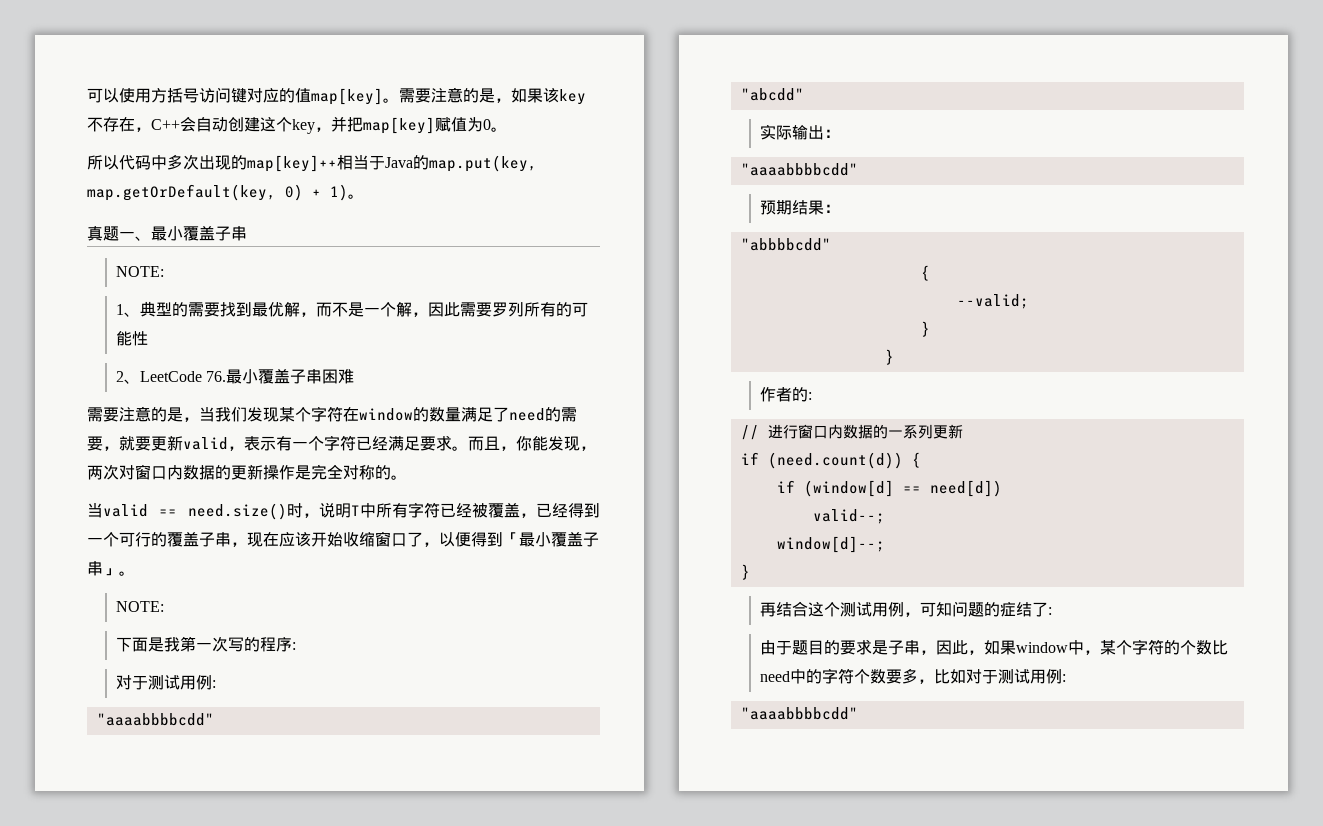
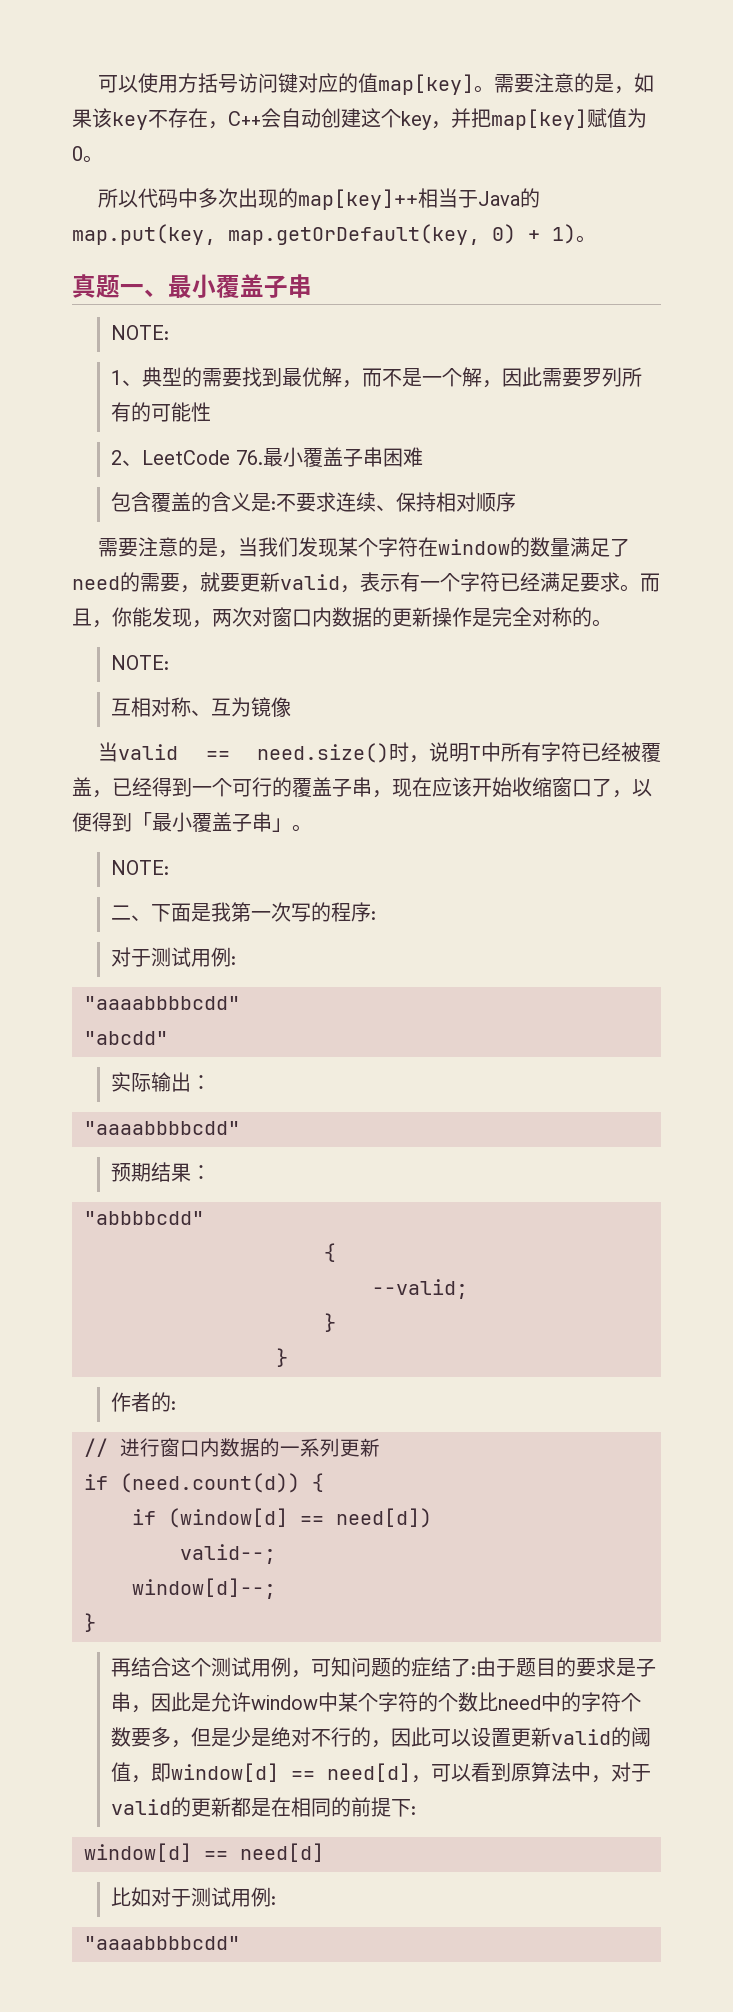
+ 包含覆盖的含义是:不要求连续、保持相对顺序
  而且，你能发现，两次对窗口内数据的更新操作是完全对称的。
+ NOTE:
+ 互相对称、互为镜像
- 下面是我第一次写的程序:
+ 二、下面是我第一次写的程序:
- 再结合这个测试用例，可知问题的症结了:
- 由于题目的要求是子串，因此，如果window中，某个字符的个数比need中的字符个数要多，比如对于测试用例:
+ 再结合这个测试用例，可知问题的症结了:由于题目的要求是子串，因此是允许window中某个字符的个数比need中的字符个数要多，但是少是绝对不行的，因此可以设置更新valid的阈值，即window[d] == need[d]，可以看到原算法中，对于valid的更新都是在相同的前提下:
+ window[d] == need[d]
+ 比如对于测试用例:

